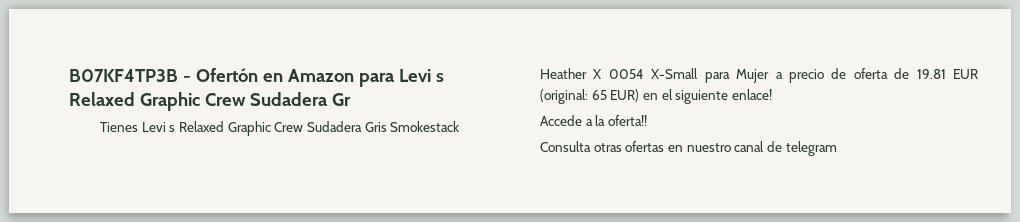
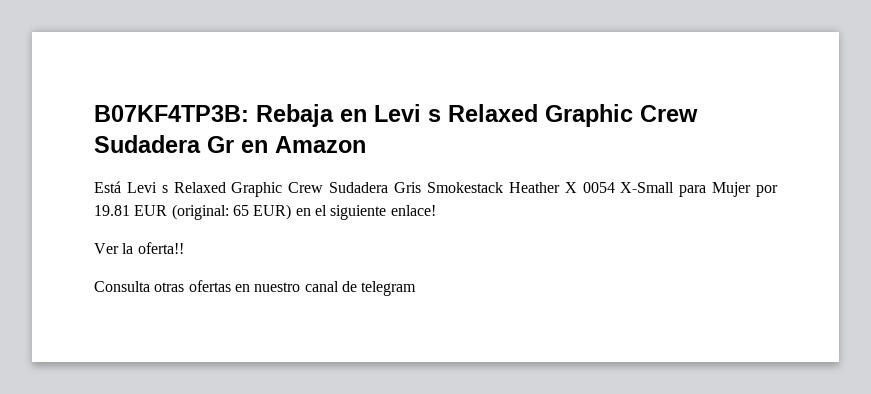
- B07KF4TP3B - Ofertón en Amazon para Levi s Relaxed Graphic Crew Sudadera Gr
- Tienes Levi s Relaxed Graphic Crew Sudadera Gris Smokestack Heather X 0054 X-Small para Mujer a precio de oferta de 19.81 EUR (original: 65 EUR) en el siguiente enlace!
+ B07KF4TP3B: Rebaja en Levi s Relaxed Graphic Crew Sudadera Gr en Amazon
+ Está Levi s Relaxed Graphic Crew Sudadera Gris Smokestack Heather X 0054 X-Small para Mujer por 19.81 EUR (original: 65 EUR) en el siguiente enlace!
- Accede a la oferta!!
+ Ver la oferta!!

